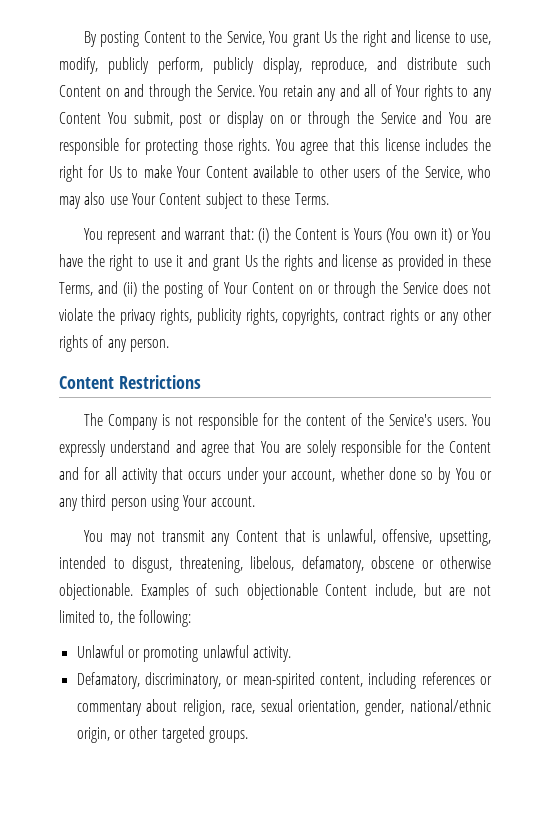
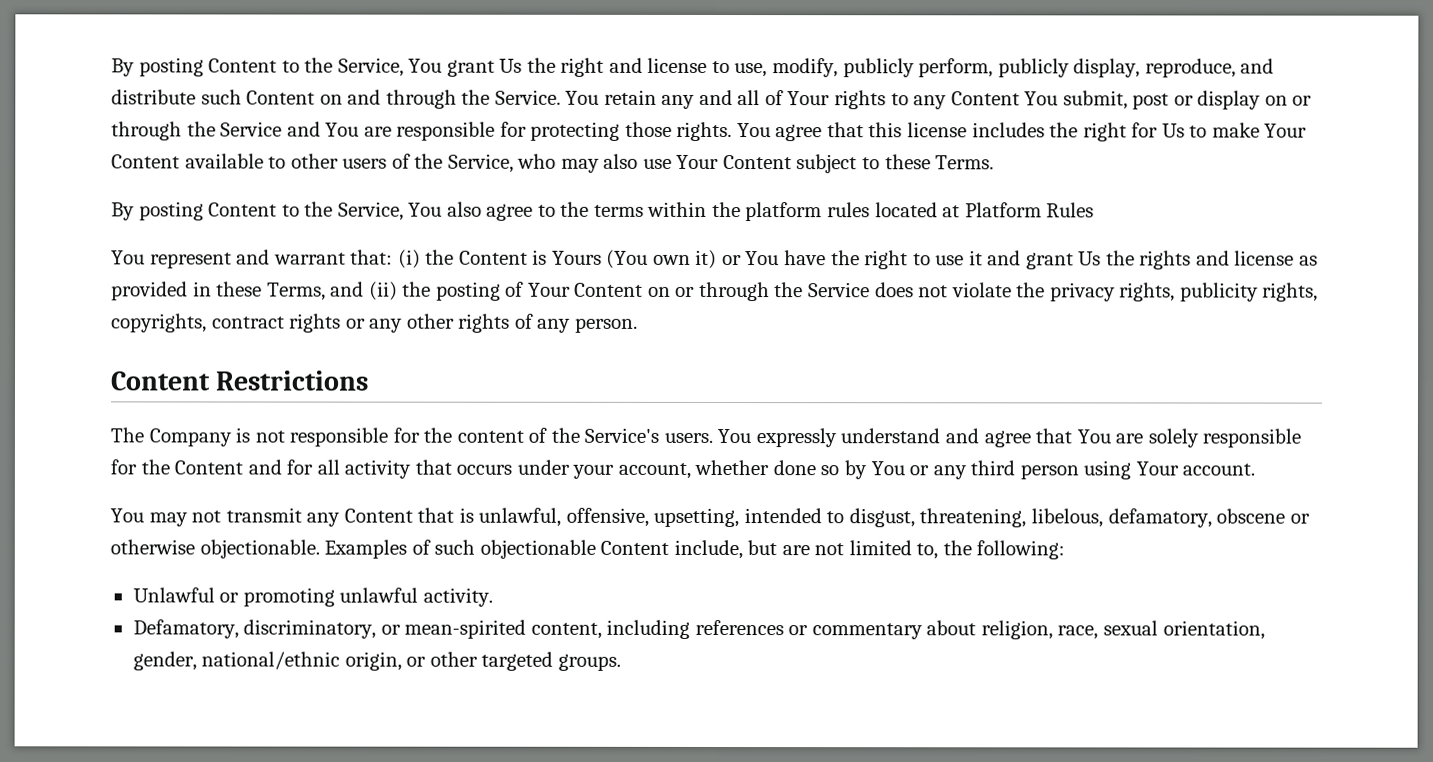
+ By posting Content to the Service, You also agree to the terms within the platform rules located at Platform Rules

